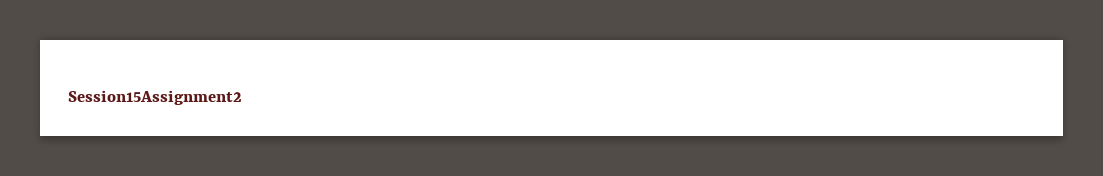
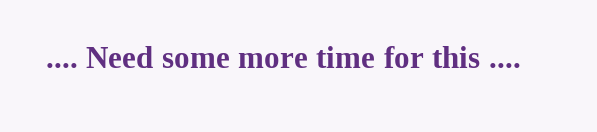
- Session15Assignment2
+ .... Need some more time for this ....

